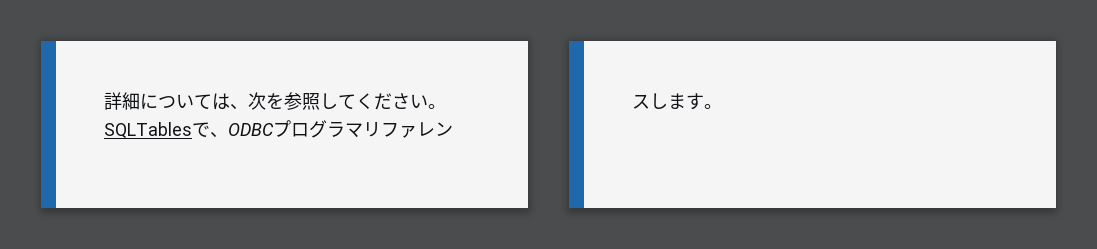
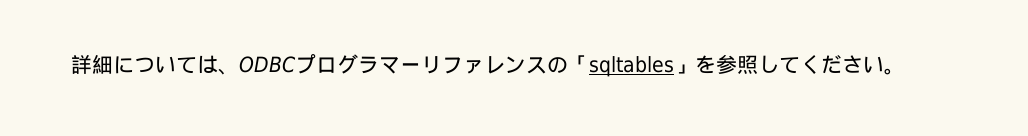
- 詳細については、次を参照してください。SQLTablesで、ODBCプログラマリファレンスします。
+ 詳細については、ODBCプログラマーリファレンスの「sqltables」を参照してください。

